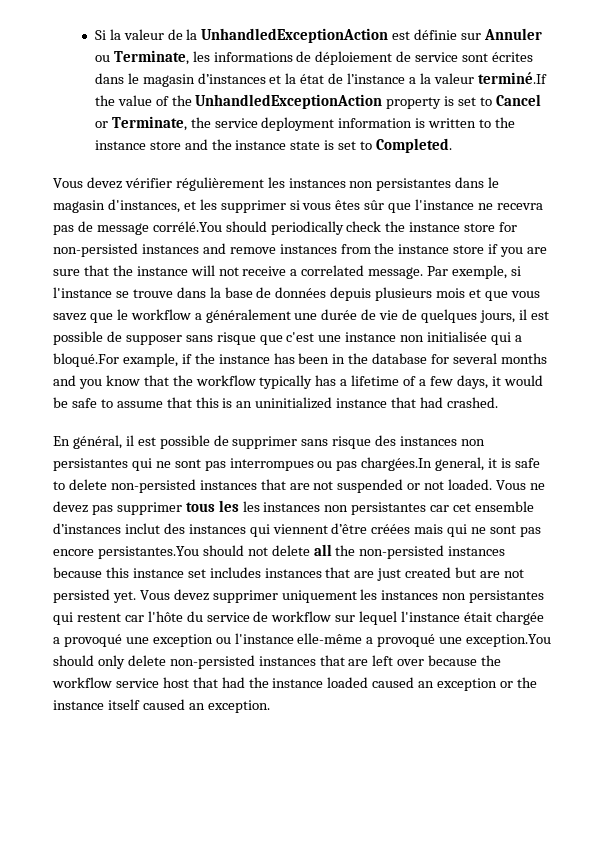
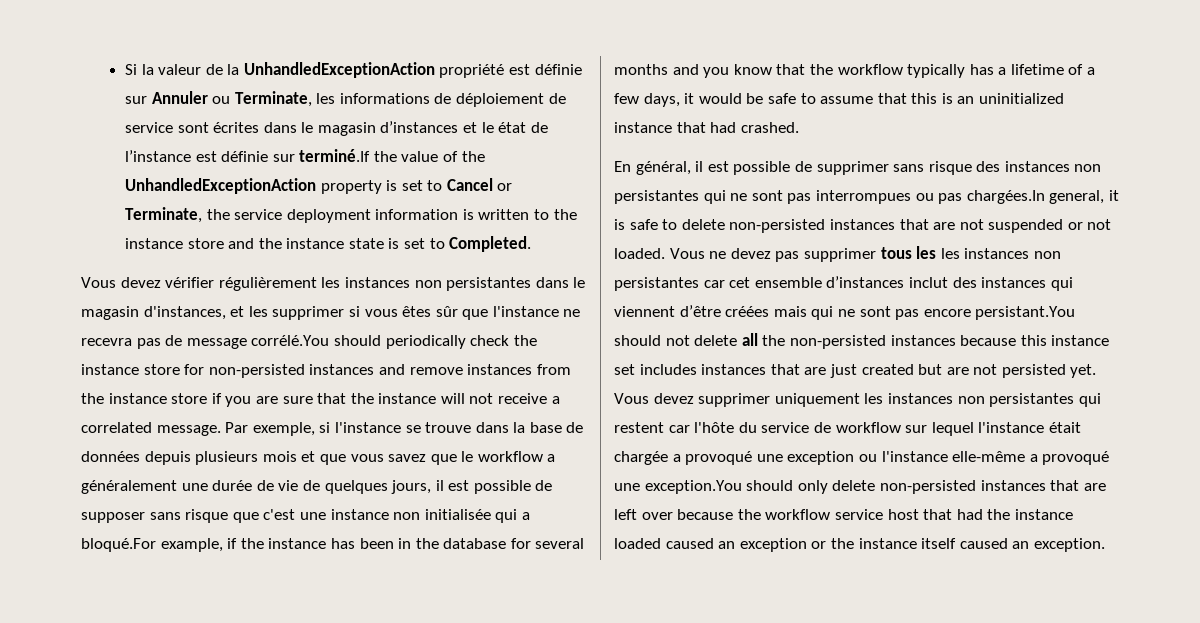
- Si la valeur de la UnhandledExceptionAction est définie sur Annuler ou Terminate, les informations de déploiement de service sont écrites dans le magasin d’instances et la état de l’instance a la valeur terminé.If the value of the UnhandledExceptionAction property is set to Cancel or Terminate, the service deployment information is written to the instance store and the instance state is set to Completed.
+ Si la valeur de la UnhandledExceptionAction propriété est définie sur Annuler ou Terminate, les informations de déploiement de service sont écrites dans le magasin d’instances et le état de l’instance est définie sur terminé.If the value of the UnhandledExceptionAction property is set to Cancel or Terminate, the service deployment information is written to the instance store and the instance state is set to Completed.
- Vous ne devez pas supprimer tous les les instances non persistantes car cet ensemble d’instances inclut des instances qui viennent d’être créées mais qui ne sont pas encore persistantes.You should not delete all the non-persisted instances because this instance set includes instances that are just created but are not persisted yet.
+ Vous ne devez pas supprimer tous les les instances non persistantes car cet ensemble d’instances inclut des instances qui viennent d’être créées mais qui ne sont pas encore persistant.You should not delete all the non-persisted instances because this instance set includes instances that are just created but are not persisted yet.

